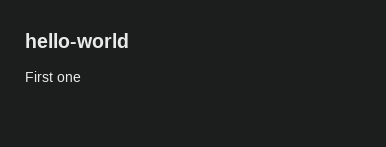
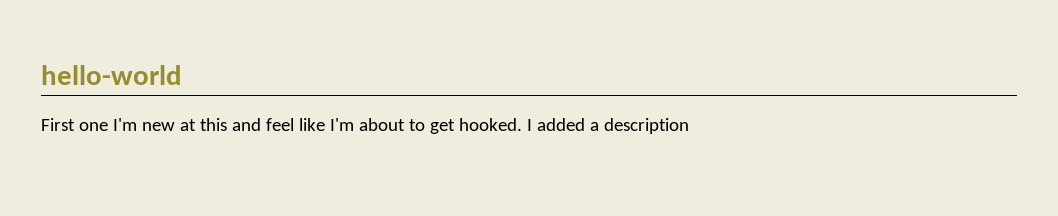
- First one
+ First one I'm new at this and feel like I'm about to get hooked. I added a description

